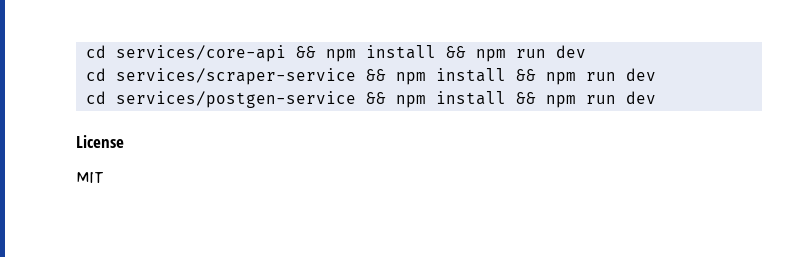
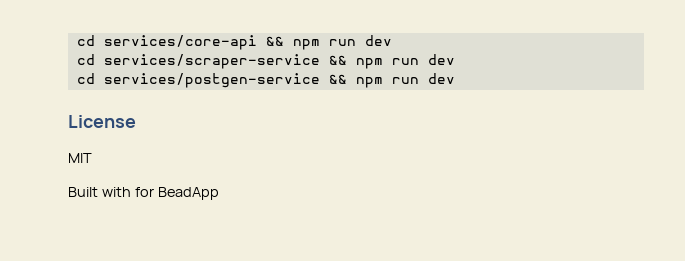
- cd services/core-api && npm install && npm run dev
+ cd services/core-api && npm run dev
- cd services/scraper-service && npm install && npm run dev
+ cd services/scraper-service && npm run dev
- cd services/postgen-service && npm install && npm run dev
+ cd services/postgen-service && npm run dev
+ Built with for BeadApp

